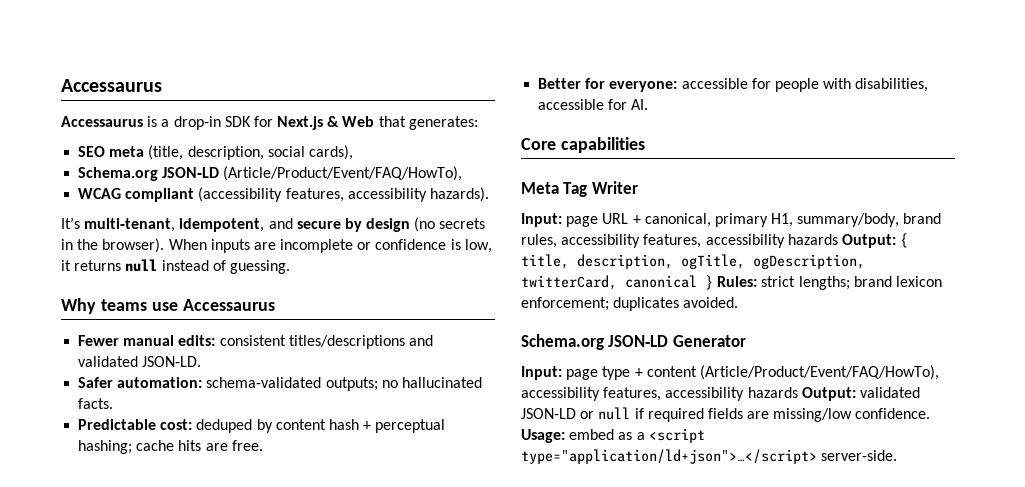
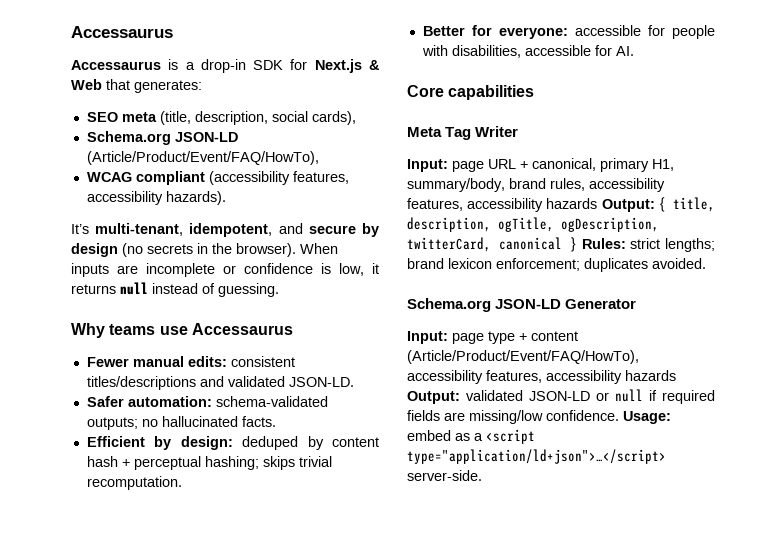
- Predictable cost: deduped by content hash + perceptual hashing; cache hits are free.
+ Efficient by design: deduped by content hash + perceptual hashing; skips trivial recomputation.

